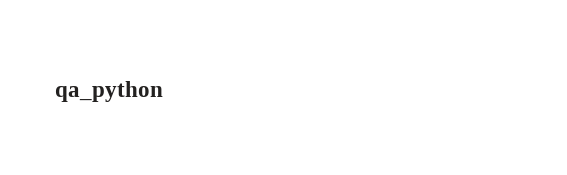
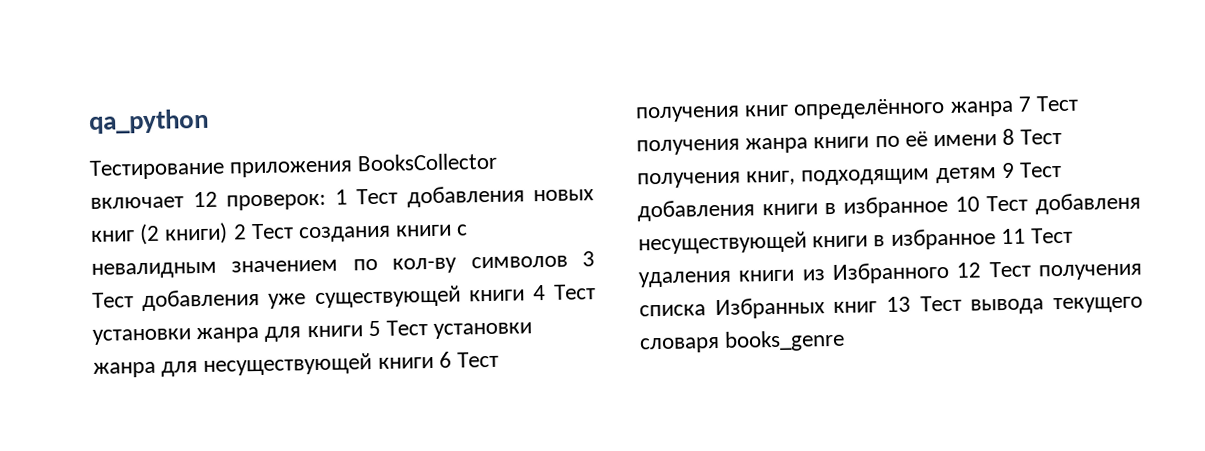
+ Тестирование приложения BooksCollector включает 12 проверок: 1 Тест добавления новых книг (2 книги) 2 Тест создания книги с невалидным значением по кол-ву символов 3 Тест добавления уже существующей книги 4 Тест установки жанра для книги 5 Тест установки жанра для несуществующей книги 6 Тест получения книг определённого жанра 7 Тест получения жанра книги по её имени 8 Тест получения книг, подходящим детям 9 Тест добавления книги в избранное 10 Тест добавленя несуществующей книги в избранное 11 Тест удаления книги из Избранного 12 Тест получения списка Избранных книг 13 Тест вывода текущего словаря books_genre

